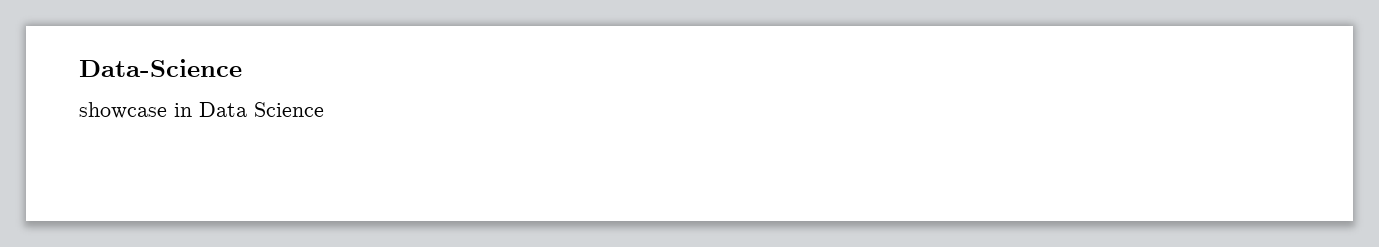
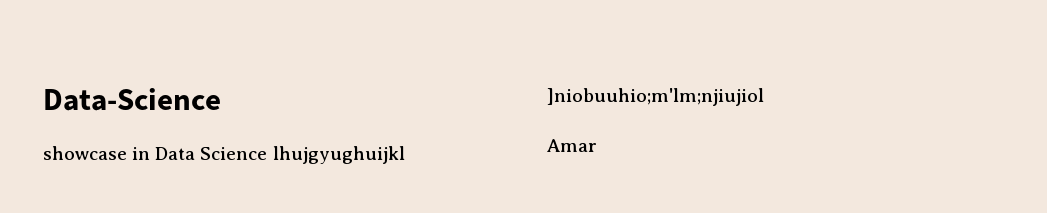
- showcase in Data Science
+ showcase in Data Science lhujgyughuijkl ]niobuuhio;m'lm;njiujiol
+ Amar

